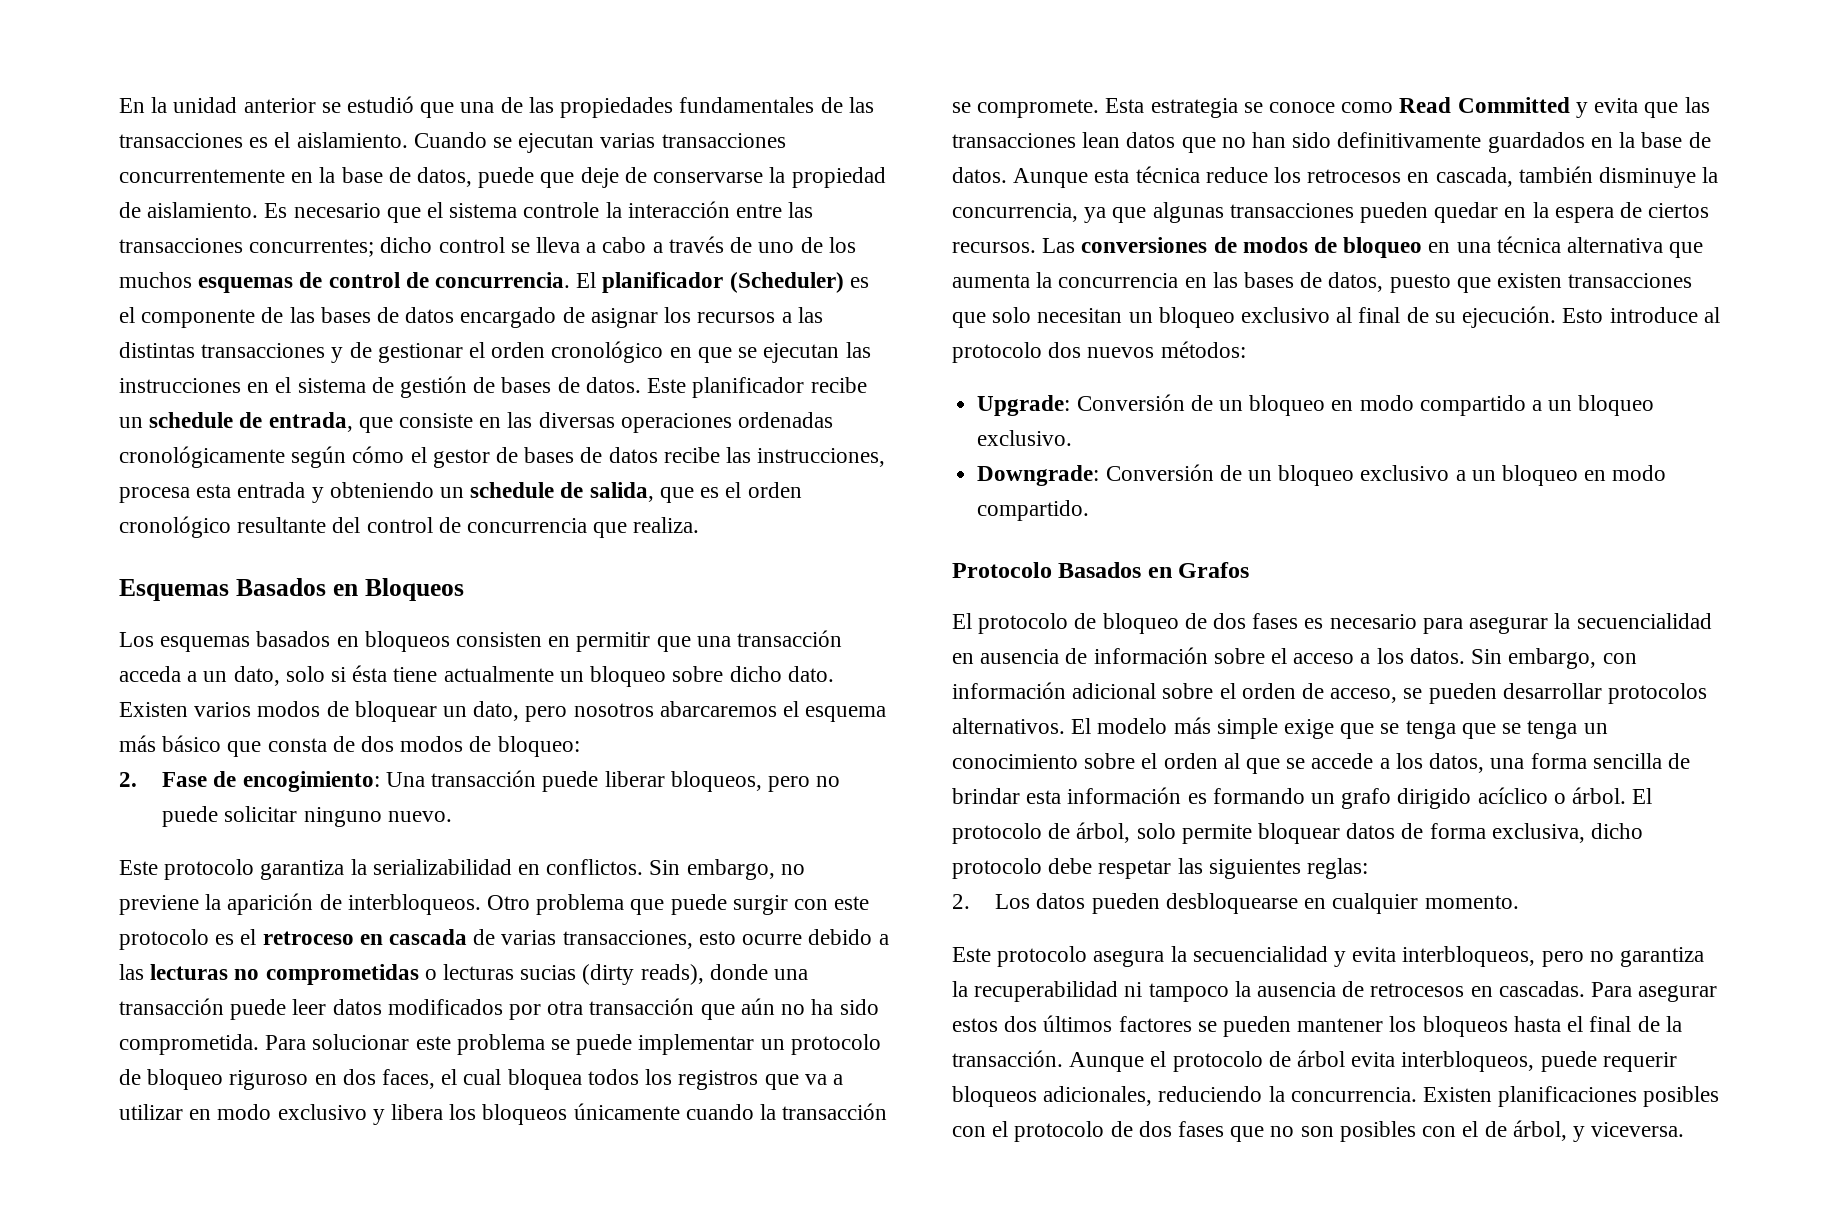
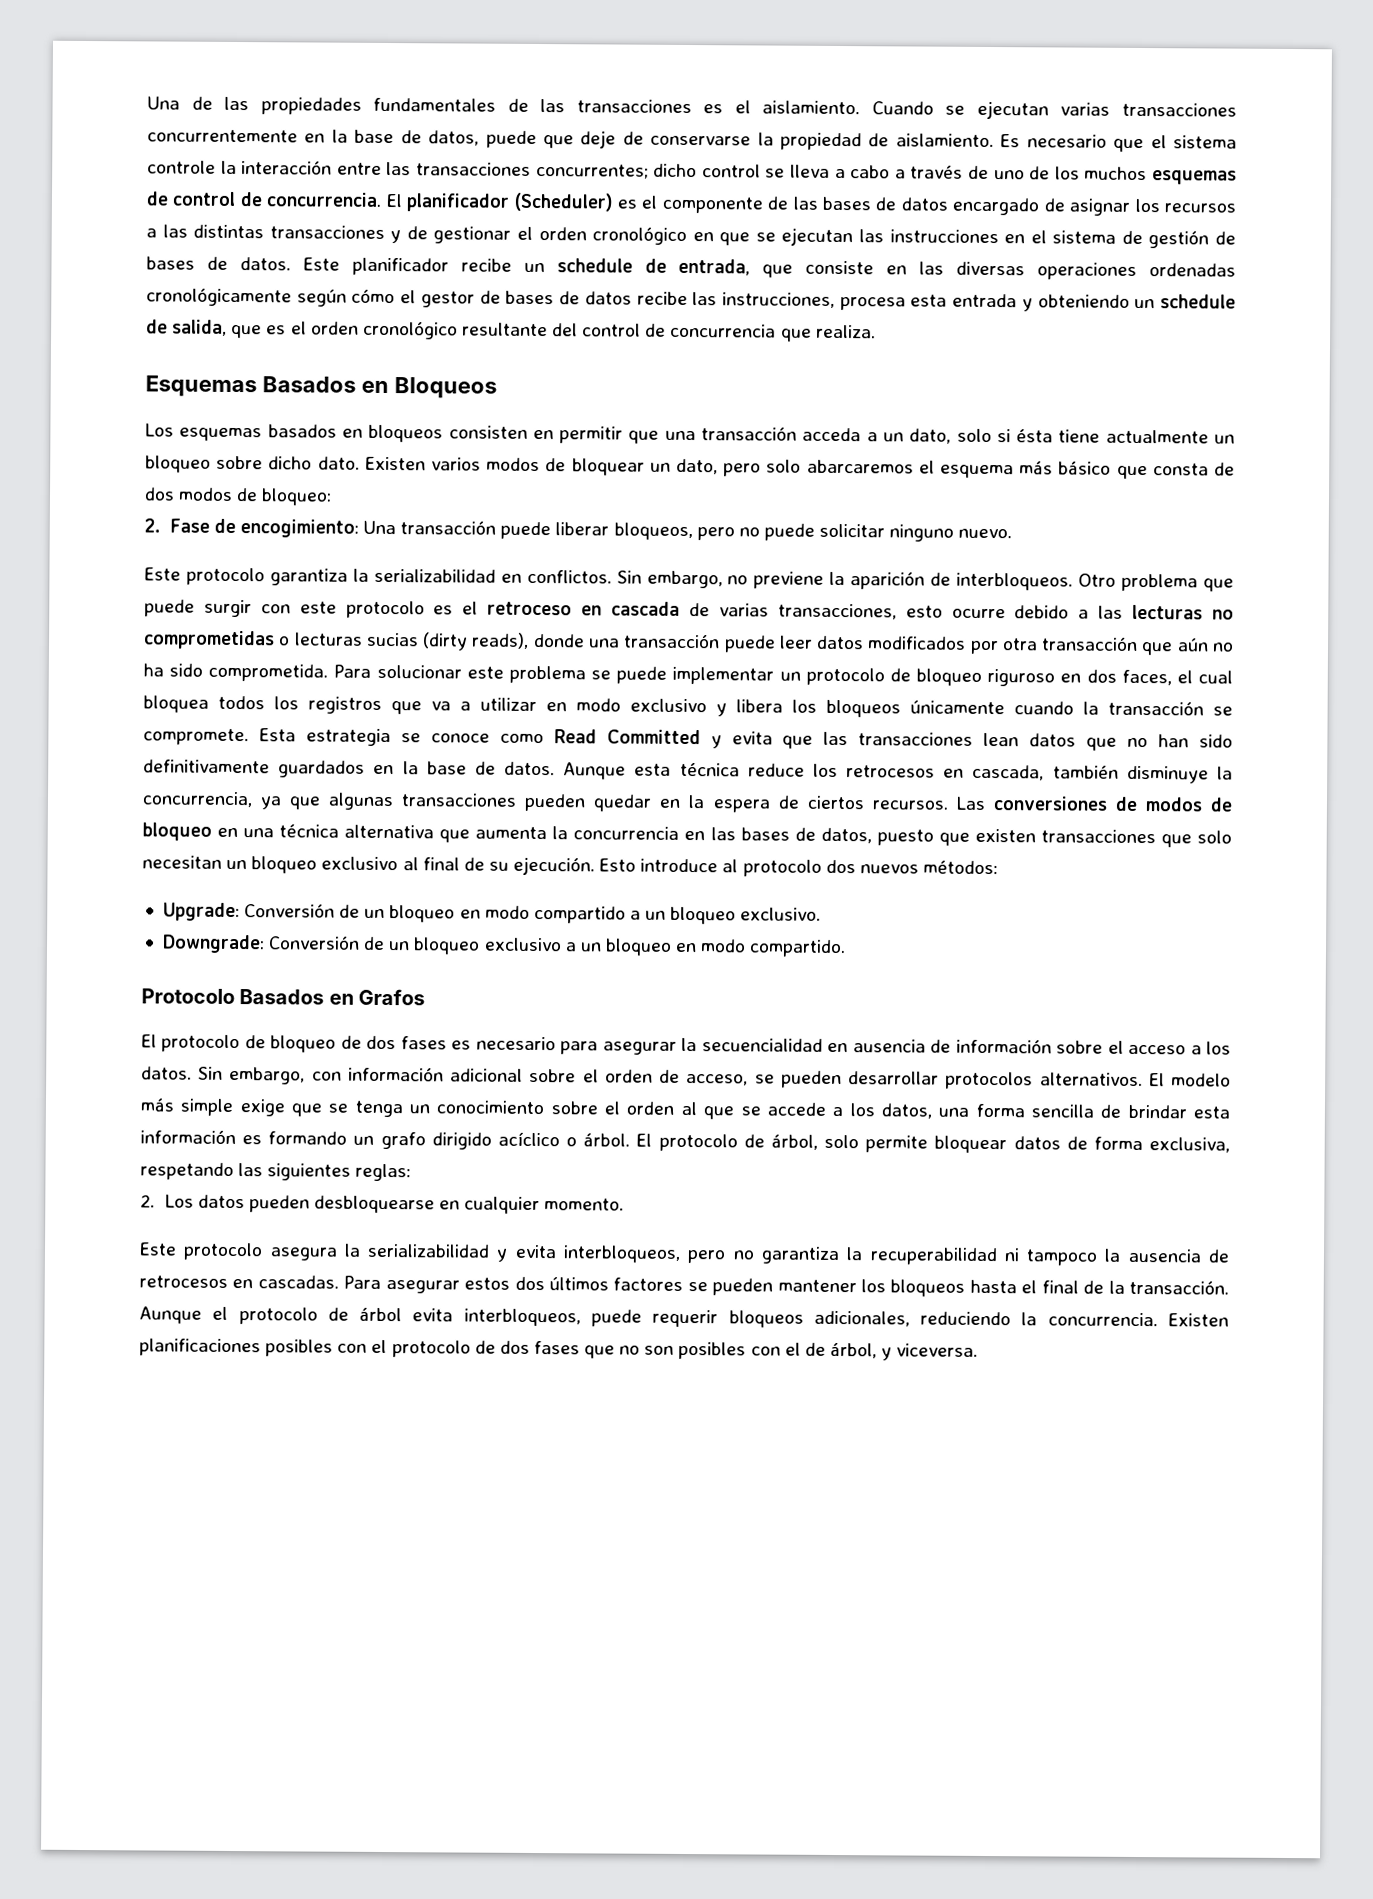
- En la unidad anterior se estudió que una de las propiedades fundamentales de las transacciones es el aislamiento.
+ Una de las propiedades fundamentales de las transacciones es el aislamiento.
- Existen varios modos de bloquear un dato, pero nosotros abarcaremos el esquema más básico que consta de dos modos de bloqueo:
+ Existen varios modos de bloquear un dato, pero solo abarcaremos el esquema más básico que consta de dos modos de bloqueo:
- El modelo más simple exige que se tenga que se tenga un conocimiento sobre el orden al que se accede a los datos, una forma sencilla de brindar esta información es formando un grafo dirigido acíclico o árbol.
+ El modelo más simple exige que se tenga un conocimiento sobre el orden al que se accede a los datos, una forma sencilla de brindar esta información es formando un grafo dirigido acíclico o árbol.
- El protocolo de árbol, solo permite bloquear datos de forma exclusiva, dicho protocolo debe respetar las siguientes reglas:
+ El protocolo de árbol, solo permite bloquear datos de forma exclusiva, respetando las siguientes reglas:
- Este protocolo asegura la secuencialidad y evita interbloqueos, pero no garantiza la recuperabilidad ni tampoco la ausencia de retrocesos en cascadas.
+ Este protocolo asegura la serializabilidad y evita interbloqueos, pero no garantiza la recuperabilidad ni tampoco la ausencia de retrocesos en cascadas.

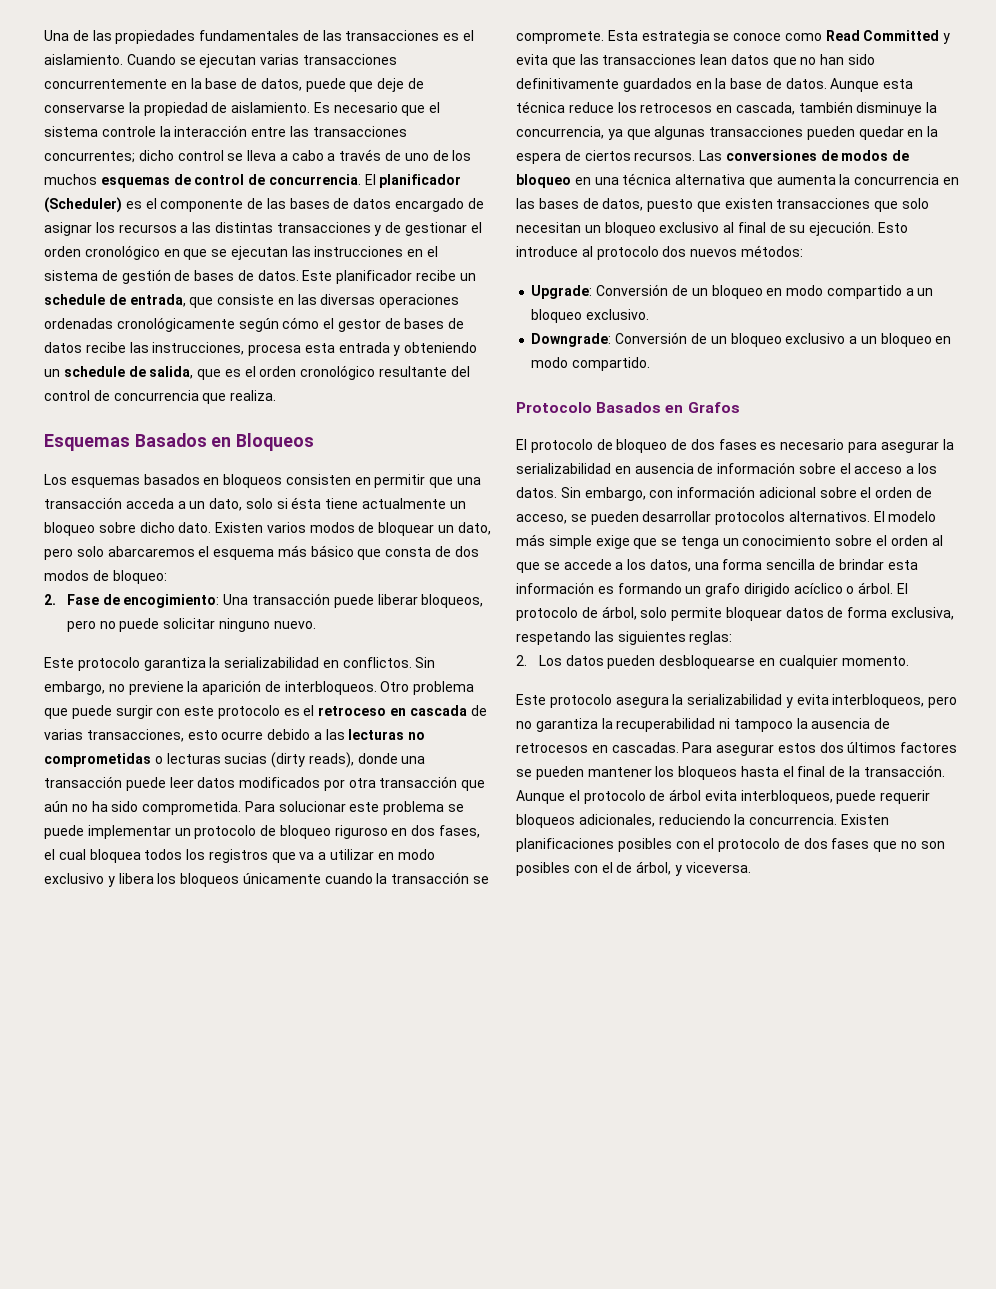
- Para solucionar este problema se puede implementar un protocolo de bloqueo riguroso en dos faces, el cual bloquea todos los registros que va a utilizar en modo exclusivo y libera los bloqueos únicamente cuando la transacción se compromete.
+ Para solucionar este problema se puede implementar un protocolo de bloqueo riguroso en dos fases, el cual bloquea todos los registros que va a utilizar en modo exclusivo y libera los bloqueos únicamente cuando la transacción se compromete.
- El protocolo de bloqueo de dos fases es necesario para asegurar la secuencialidad en ausencia de información sobre el acceso a los datos.
+ El protocolo de bloqueo de dos fases es necesario para asegurar la serializabilidad en ausencia de información sobre el acceso a los datos.

